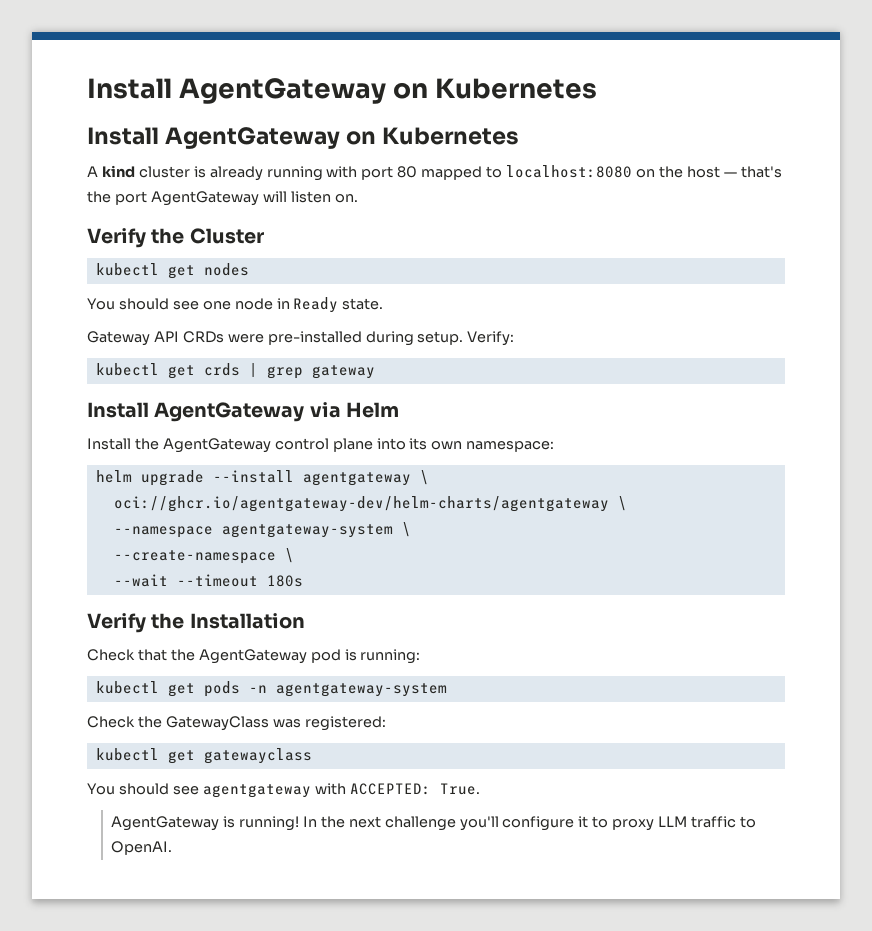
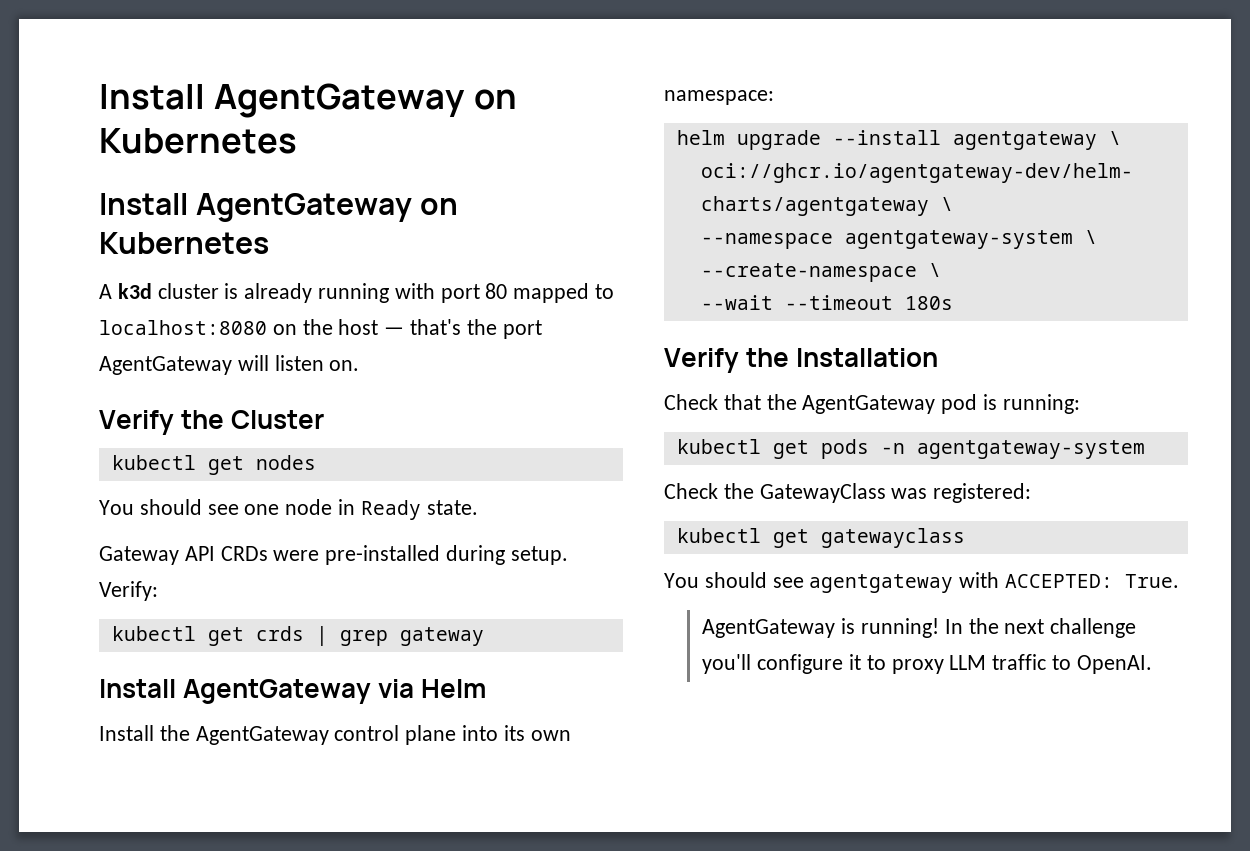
- A kind cluster is already running with port 80 mapped to localhost:8080 on the host — that's the port AgentGateway will listen on.
+ A k3d cluster is already running with port 80 mapped to localhost:8080 on the host — that's the port AgentGateway will listen on.

